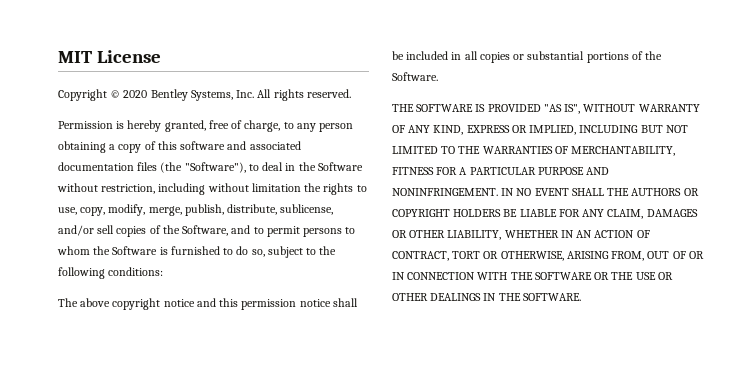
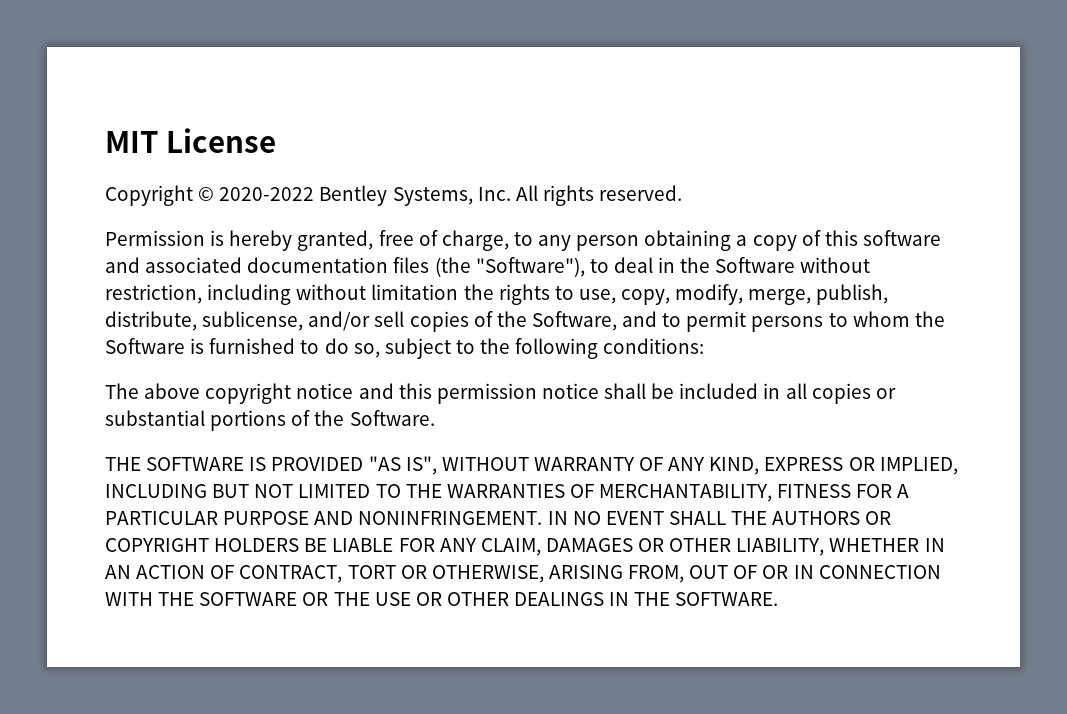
- Copyright © 2020 Bentley Systems, Inc. All rights reserved.
+ Copyright © 2020-2022 Bentley Systems, Inc. All rights reserved.

